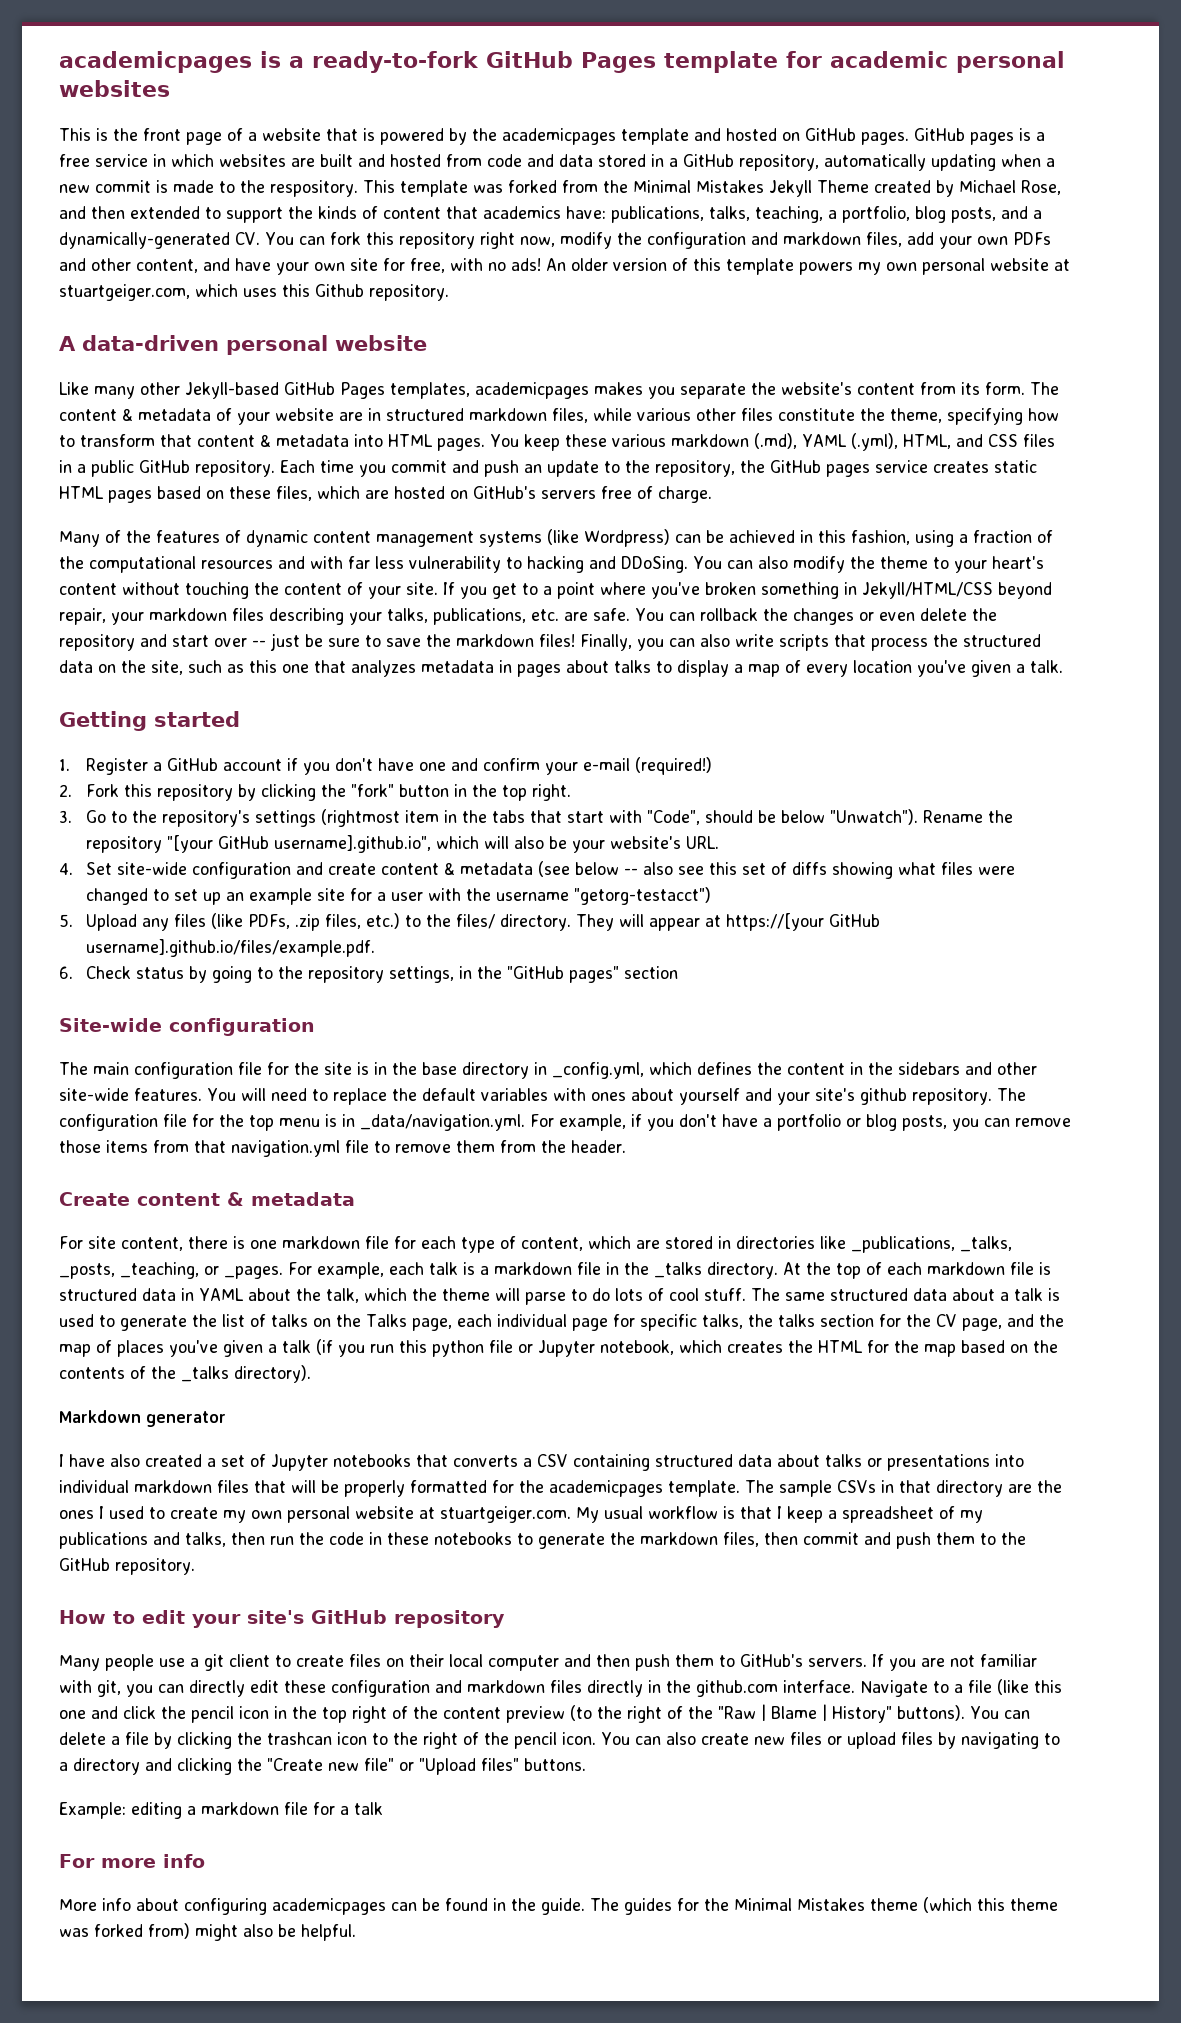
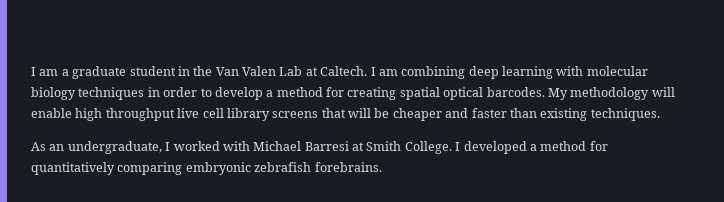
- academicpages is a ready-to-fork GitHub Pages template for academic personal websites
- This is the front page of a website that is powered by the academicpages template and hosted on GitHub pages. GitHub pages is a free service in which websites are built and hosted from code and data stored in a GitHub repository, automatically updating when a new commit is made to the respository. This template was forked from the Minimal Mistakes Jekyll Theme created by Michael Rose, and then extended to support the kinds of content that academics have: publications, talks, teaching, a portfolio, blog posts, and a dynamically-generated CV. You can fork this repository right now, modify the configuration and markdown files, add your own PDFs and other content, and have your own site for free, with no ads! An older version of this template powers my own personal website at stuartgeiger.com, which uses this Github repository.
- A data-driven personal website
- Like many other Jekyll-based GitHub Pages templates, academicpages makes you separate the website's content from its form. The content & metadata of your website are in structured markdown files, while various other files constitute the theme, specifying how to transform that content & metadata into HTML pages. You keep these various markdown (.md), YAML (.yml), HTML, and CSS files in a public GitHub repository. Each time you commit and push an update to the repository, the GitHub pages service creates static HTML pages based on these files, which are hosted on GitHub's servers free of charge.
- Many of the features of dynamic content management systems (like Wordpress) can be achieved in this fashion, using a fraction of the computational resources and with far less vulnerability to hacking and DDoSing. You can also modify the theme to your heart's content without touching the content of your site. If you get to a point where you've broken something in Jekyll/HTML/CSS beyond repair, your markdown files describing your talks, publications, etc. are safe. You can rollback the changes or even delete the repository and start over -- just be sure to save the markdown files! Finally, you can also write scripts that process the structured data on the site, such as this one that analyzes metadata in pages about talks to display a map of every location you've given a talk.
- Getting started
- 1. Register a GitHub account if you don't have one and confirm your e-mail (required!)
- 2. Fork this repository by clicking the "fork" button in the top right.
- 3. Go to the repository's settings (rightmost item in the tabs that start with "Code", should be below "Unwatch"). Rename the repository "[your GitHub username].github.io", which will also be your website's URL.
- 4. Set site-wide configuration and create content & metadata (see below -- also see this set of diffs showing what files were changed to set up an example site for a user with the username "getorg-testacct")
- 5. Upload any files (like PDFs, .zip files, etc.) to the files/ directory. They will appear at https://[your GitHub username].github.io/files/example.pdf.
- 6. Check status by going to the repository settings, in the "GitHub pages" section
- Site-wide configuration
- The main configuration file for the site is in the base directory in _config.yml, which defines the content in the sidebars and other site-wide features. You will need to replace the default variables with ones about yourself and your site's github repository. The configuration file for the top menu is in _data/navigation.yml. For example, if you don't have a portfolio or blog posts, you can remove those items from that navigation.yml file to remove them from the header.
- Create content & metadata
- For site content, there is one markdown file for each type of content, which are stored in directories like _publications, _talks, _posts, _teaching, or _pages. For example, each talk is a markdown file in the _talks directory. At the top of each markdown file is structured data in YAML about the talk, which the theme will parse to do lots of cool stuff. The same structured data about a talk is used to generate the list of talks on the Talks page, each individual page for specific talks, the talks section for the CV page, and the map of places you've given a talk (if you run this python file or Jupyter notebook, which creates the HTML for the map based on the contents of the _talks directory).
- Markdown generator
- I have also created a set of Jupyter notebooks that converts a CSV containing structured data about talks or presentations into individual markdown files that will be properly formatted for the academicpages template. The sample CSVs in that directory are the ones I used to create my own personal website at stuartgeiger.com. My usual workflow is that I keep a spreadsheet of my publications and talks, then run the code in these notebooks to generate the markdown files, then commit and push them to the GitHub repository.
- How to edit your site's GitHub repository
- Many people use a git client to create files on their local computer and then push them to GitHub's servers. If you are not familiar with git, you can directly edit these configuration and markdown files directly in the github.com interface. Navigate to a file (like this one and click the pencil icon in the top right of the content preview (to the right of the "Raw | Blame | History" buttons). You can delete a file by clicking the trashcan icon to the right of the pencil icon. You can also create new files or upload files by navigating to a directory and clicking the "Create new file" or "Upload files" buttons.
- Example: editing a markdown file for a talk
- For more info
- More info about configuring academicpages can be found in the guide. The guides for the Minimal Mistakes theme (which this theme was forked from) might also be helpful.
+ I am a graduate student in the Van Valen Lab at Caltech. I am combining deep learning with molecular biology techniques in order to develop a method for creating spatial optical barcodes. My methodology will enable high throughput live cell library screens that will be cheaper and faster than existing techniques.
+ As an undergraduate, I worked with Michael Barresi at Smith College. I developed a method for quantitatively comparing embryonic zebrafish forebrains.

